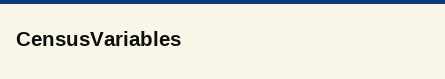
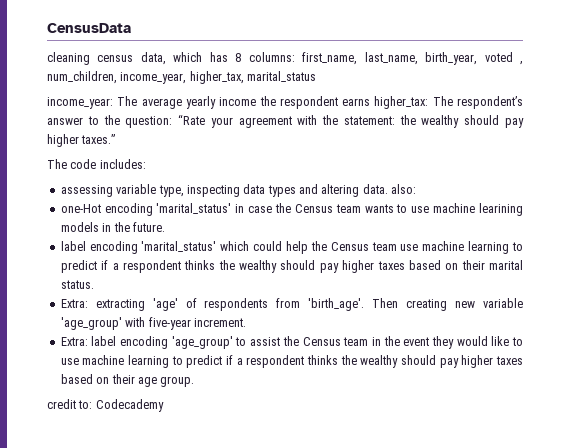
- CensusVariables
+ CensusData
+ cleaning census data, which has 8 columns: first_name, last_name, birth_year, voted , num_children, income_year, higher_tax, marital_status
+ income_year: The average yearly income the respondent earns higher_tax: The respondent’s answer to the question: “Rate your agreement with the statement: the wealthy should pay higher taxes.”
+ The code includes:
+ assessing variable type, inspecting data types and altering data. also:
+ one-Hot encoding 'marital_status' in case the Census team wants to use machine learining models in the future.
+ label encoding 'marital_status' which could help the Census team use machine learning to predict if a respondent thinks the wealthy should pay higher taxes based on their marital status.
+ Extra: extracting 'age' of respondents from 'birth_age'. Then creating new variable 'age_group' with five-year increment.
+ Extra: label encoding 'age_group' to assist the Census team in the event they would like to use machine learning to predict if a respondent thinks the wealthy should pay higher taxes based on their age group.
+ credit to: Codecademy

